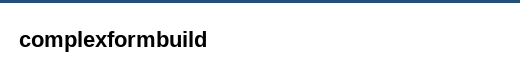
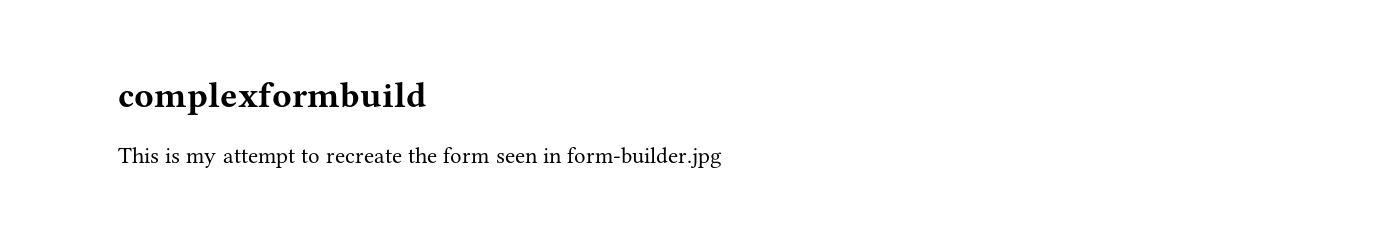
+ This is my attempt to recreate the form seen in form-builder.jpg

